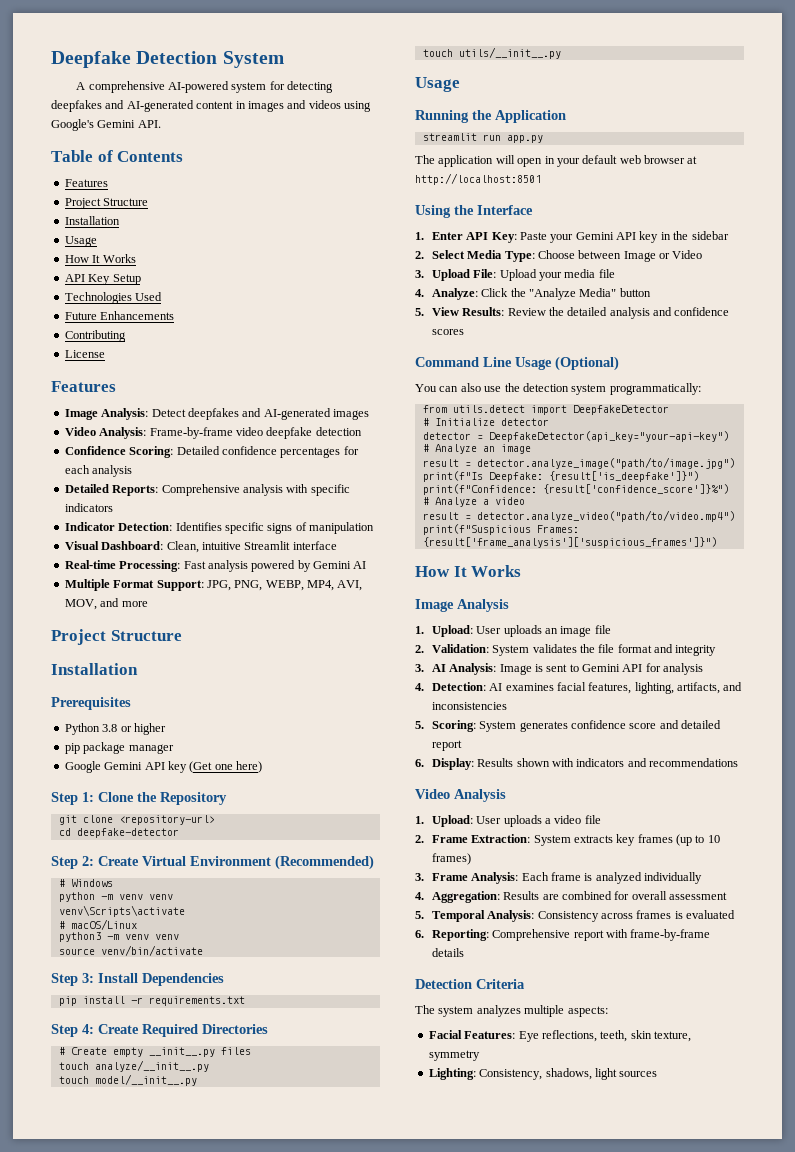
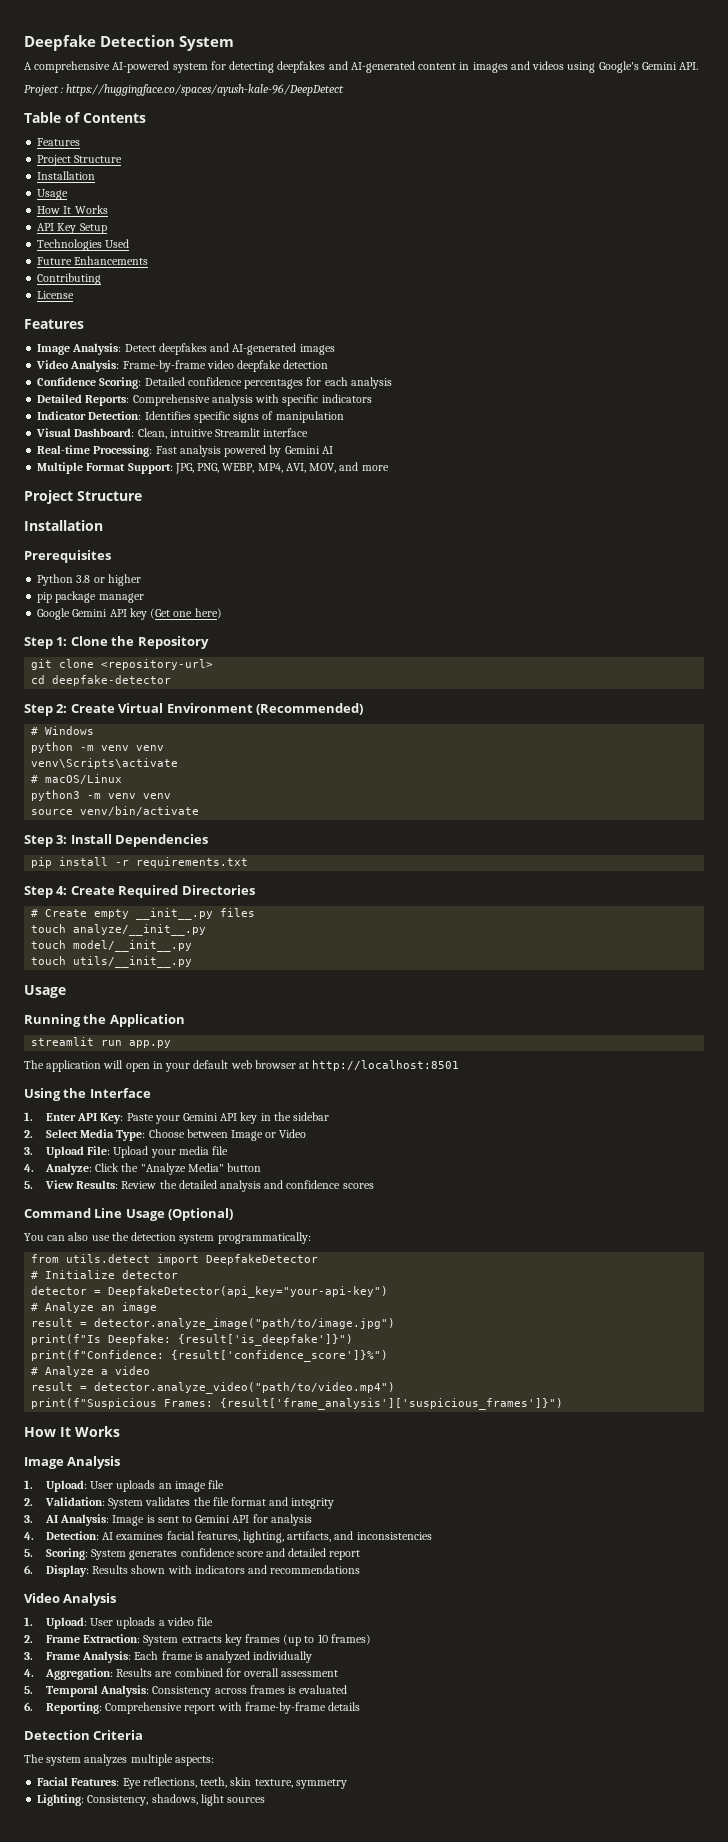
+ Project : https://huggingface.co/spaces/ayush-kale-96/DeepDetect

